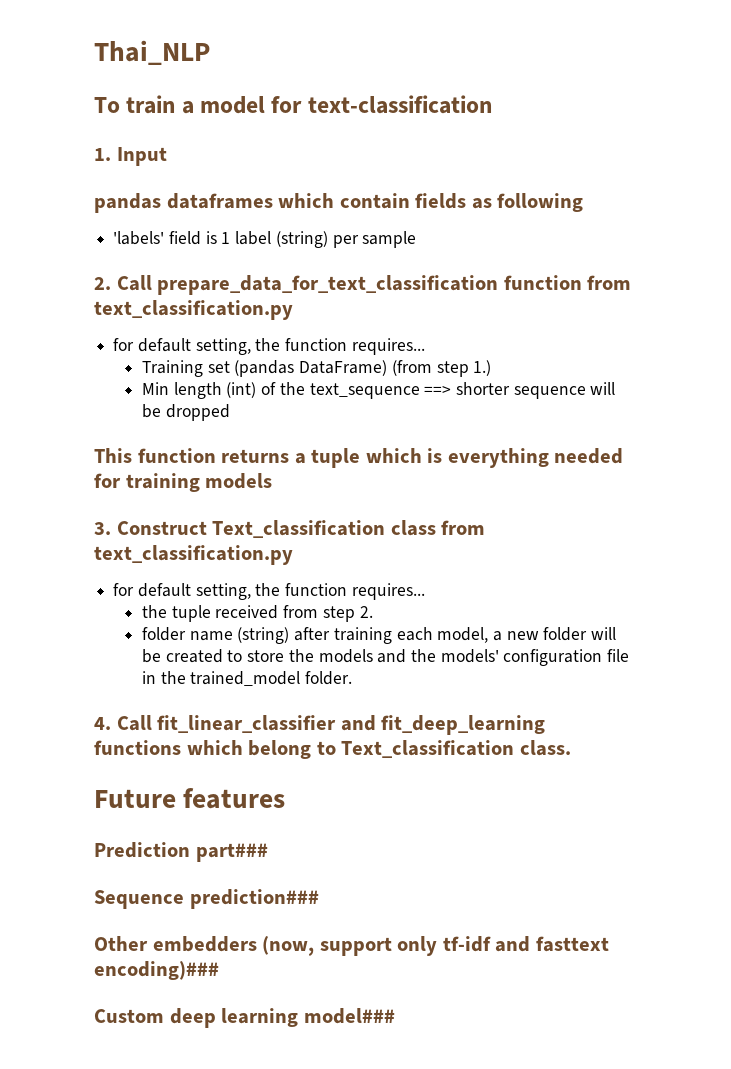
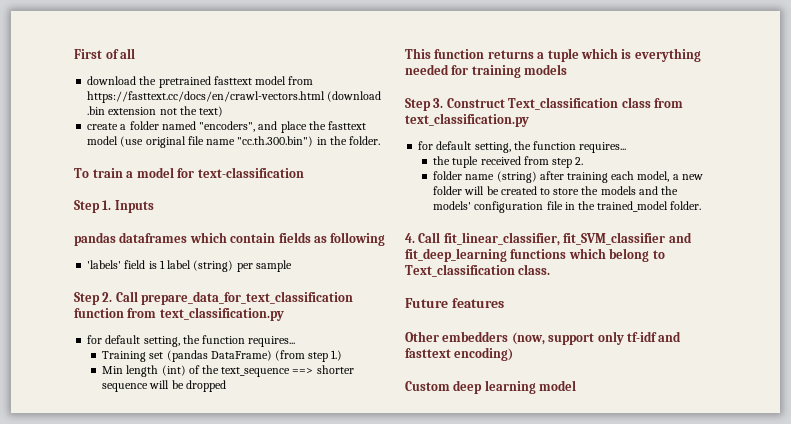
- Thai_NLP
+ First of all
+ download the pretrained fasttext model from https://fasttext.cc/docs/en/crawl-vectors.html (download .bin extension not the text)
+ create a folder named "encoders", and place the fasttext model (use original file name "cc.th.300.bin") in the folder.
- 1. Input
+ Step 1. Inputs
- 2. Call prepare_data_for_text_classification function from text_classification.py
+ Step 2. Call prepare_data_for_text_classification function from text_classification.py
- 3. Construct Text_classification class from text_classification.py
+ Step 3. Construct Text_classification class from text_classification.py
- 4. Call fit_linear_classifier and fit_deep_learning functions which belong to Text_classification class.
+ 4. Call fit_linear_classifier, fit_SVM_classifier and fit_deep_learning functions which belong to Text_classification class.
- Prediction part###
- Sequence prediction###
- Other embedders (now, support only tf-idf and fasttext encoding)###
+ Other embedders (now, support only tf-idf and fasttext encoding)
- Custom deep learning model###
+ Custom deep learning model

